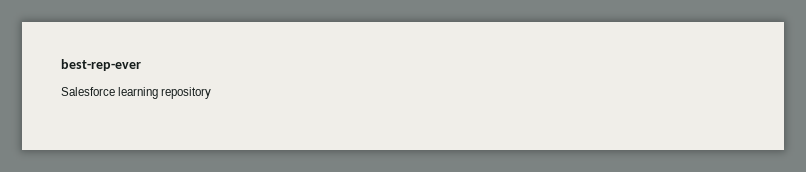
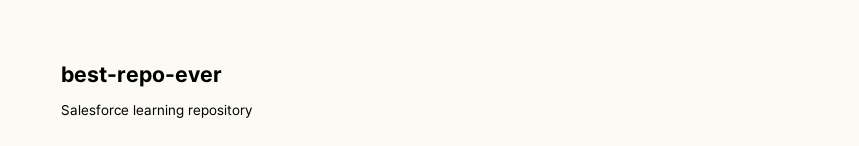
- best-rep-ever
+ best-repo-ever

